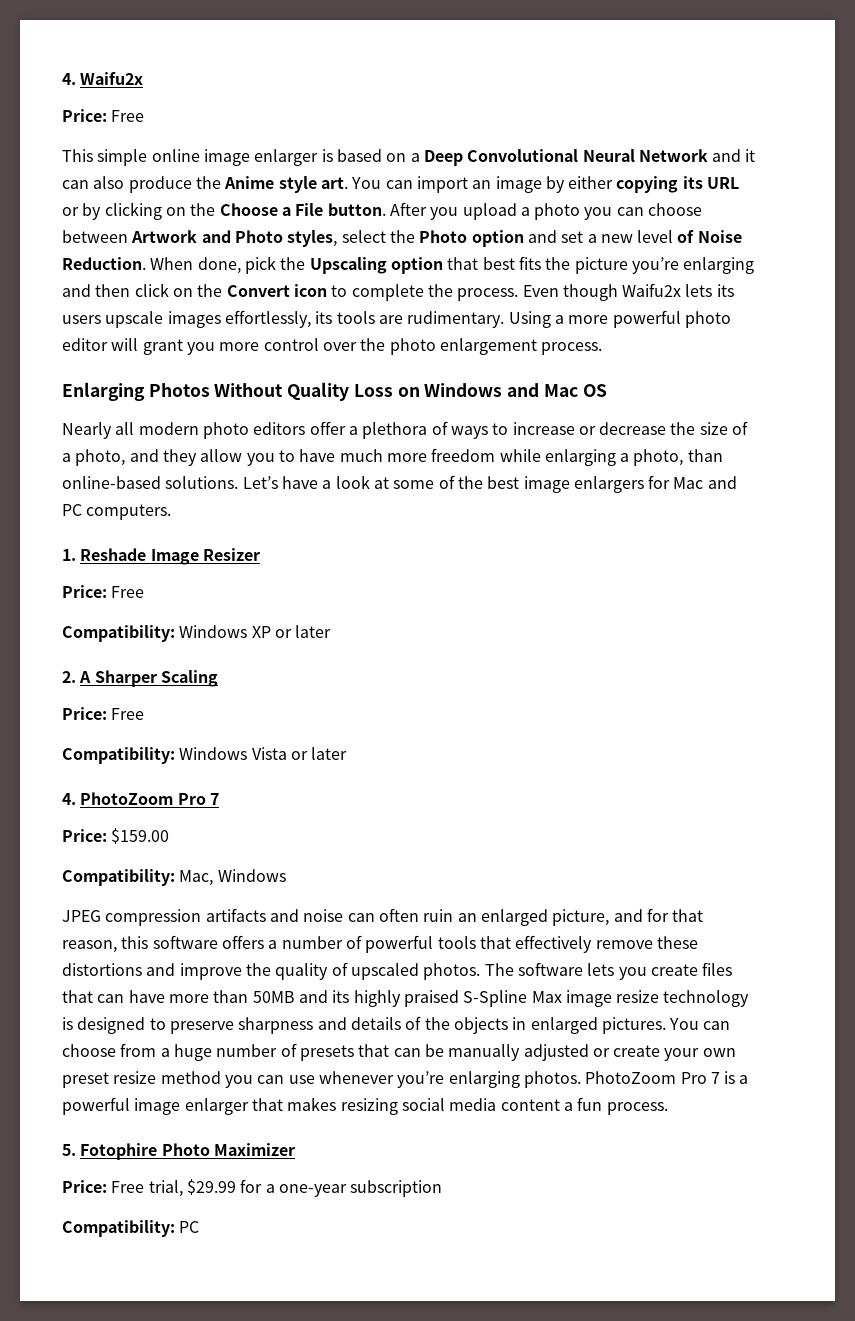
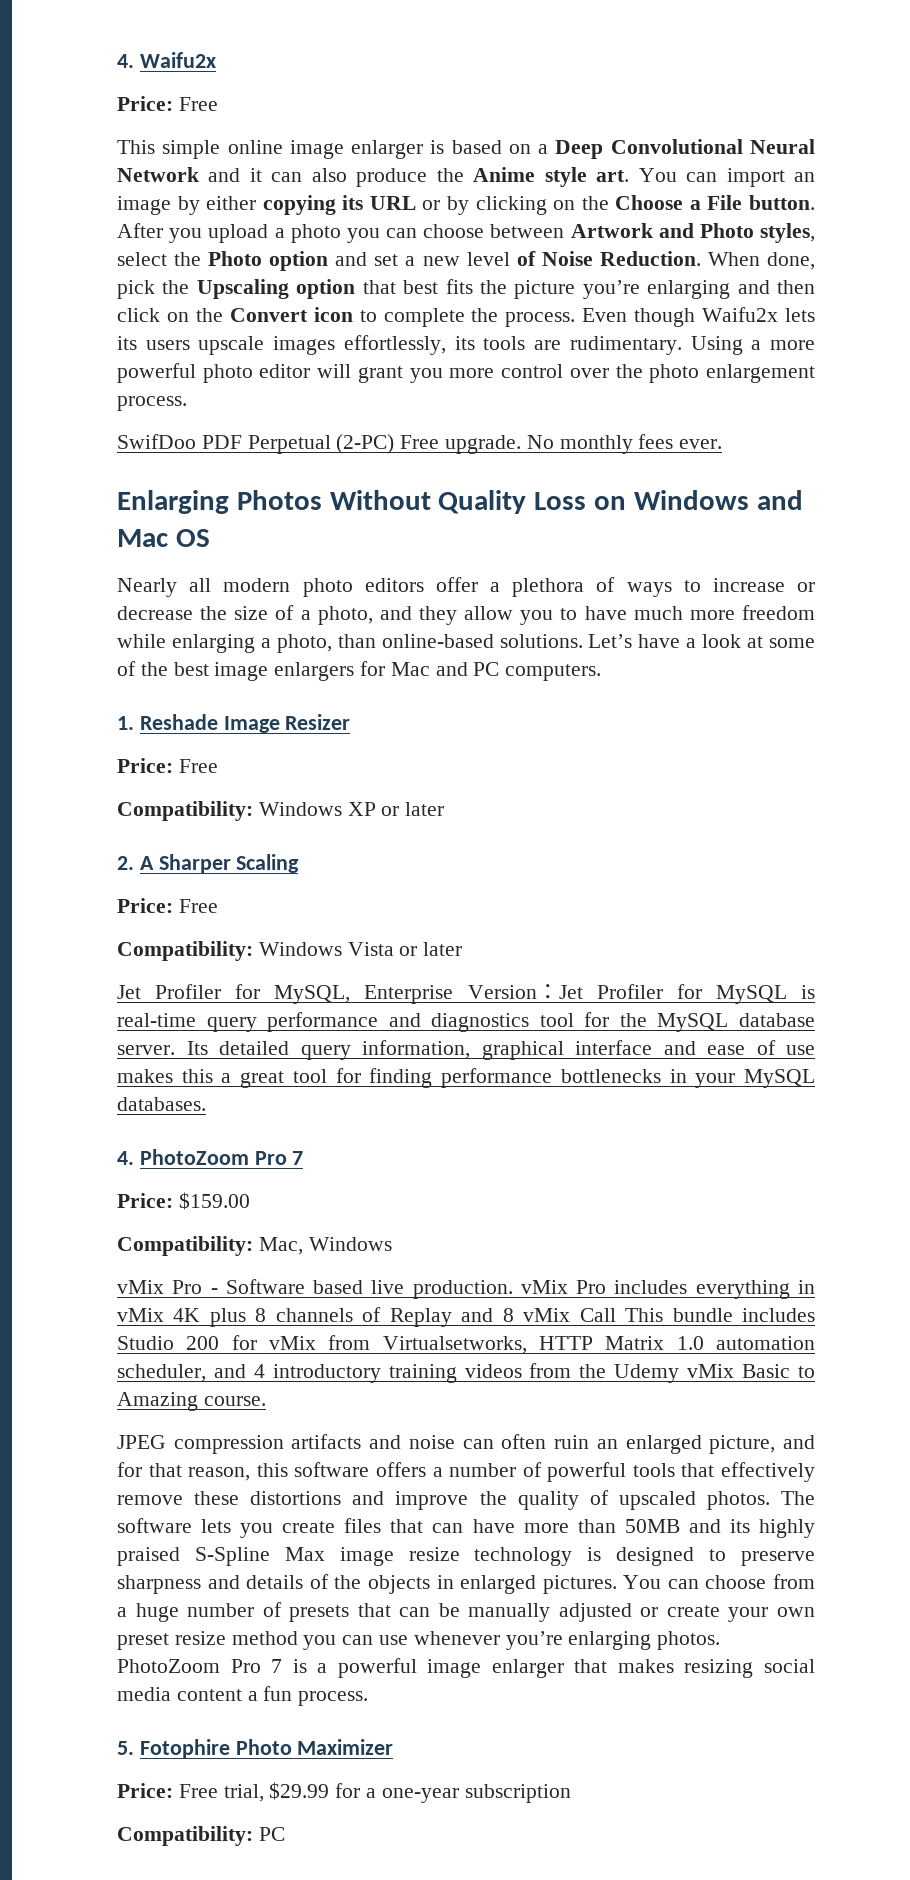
+ SwifDoo PDF Perpetual (2-PC) Free upgrade. No monthly fees ever.
+ Jet Profiler for MySQL, Enterprise Version：Jet Profiler for MySQL is real-time query performance and diagnostics tool for the MySQL database server. Its detailed query information, graphical interface and ease of use makes this a great tool for finding performance bottlenecks in your MySQL databases.
+ vMix Pro - Software based live production. vMix Pro includes everything in vMix 4K plus 8 channels of Replay and 8 vMix Call This bundle includes Studio 200 for vMix from Virtualsetworks, HTTP Matrix 1.0 automation scheduler, and 4 introductory training videos from the Udemy vMix Basic to Amazing course.

